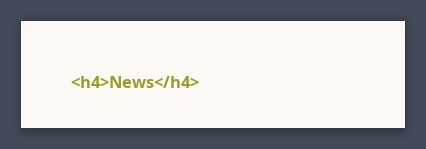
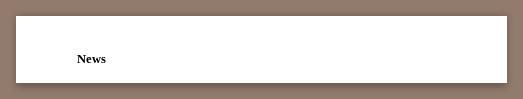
- <h4>News</h4>
+ News

